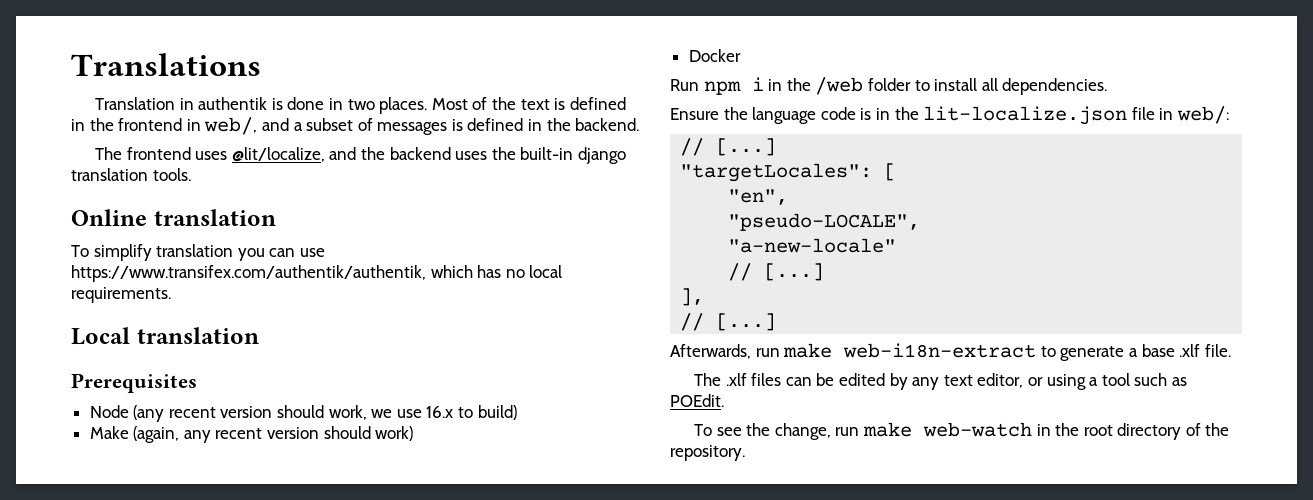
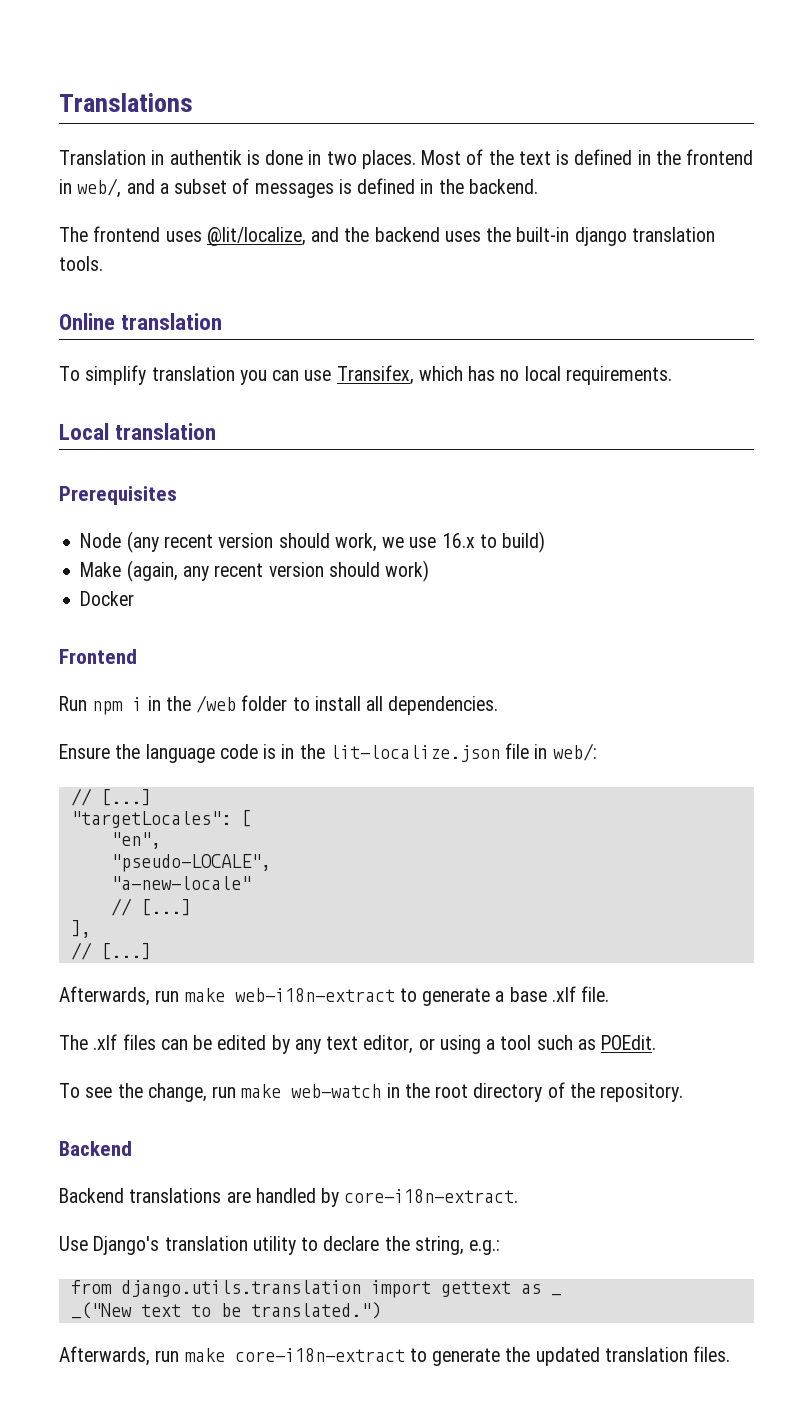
- To simplify translation you can use https://www.transifex.com/authentik/authentik, which has no local requirements.
+ To simplify translation you can use Transifex, which has no local requirements.
+ Frontend
  To see the change, run make web-watch in the root directory of the repository.
+ Backend
+ Backend translations are handled by core-i18n-extract.
+ Use Django's translation utility to declare the string, e.g.:
+ from django.utils.translation import gettext as _
+ _("New text to be translated.")
+ Afterwards, run make core-i18n-extract to generate the updated translation files.

